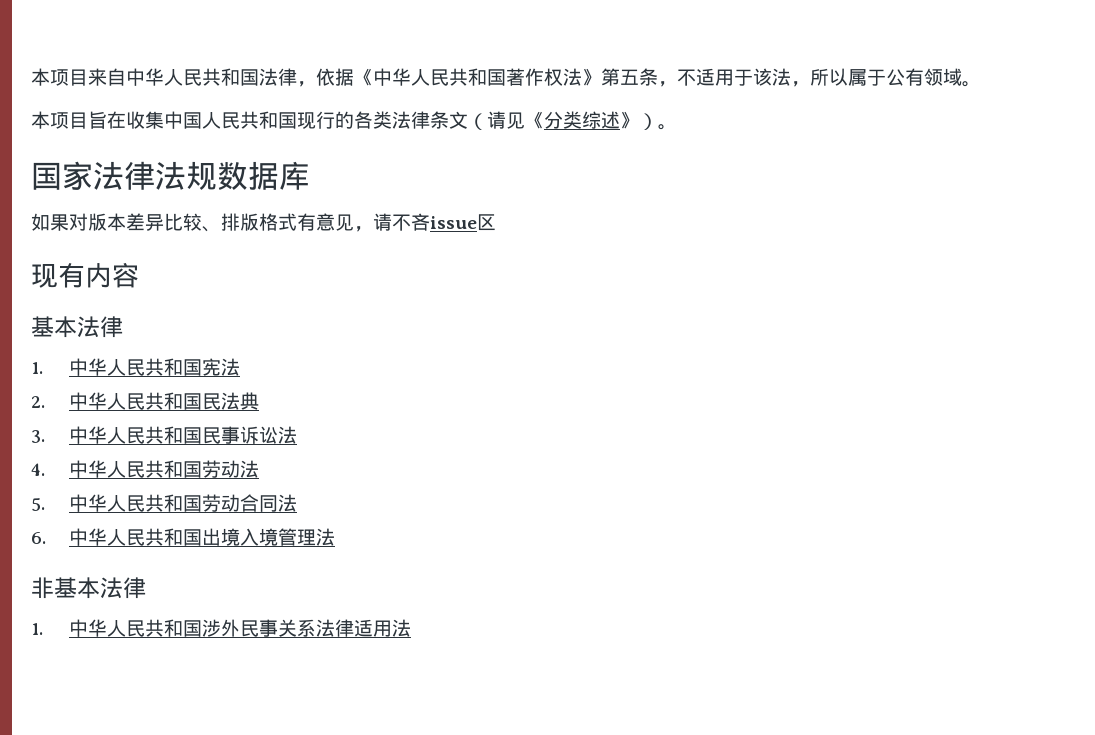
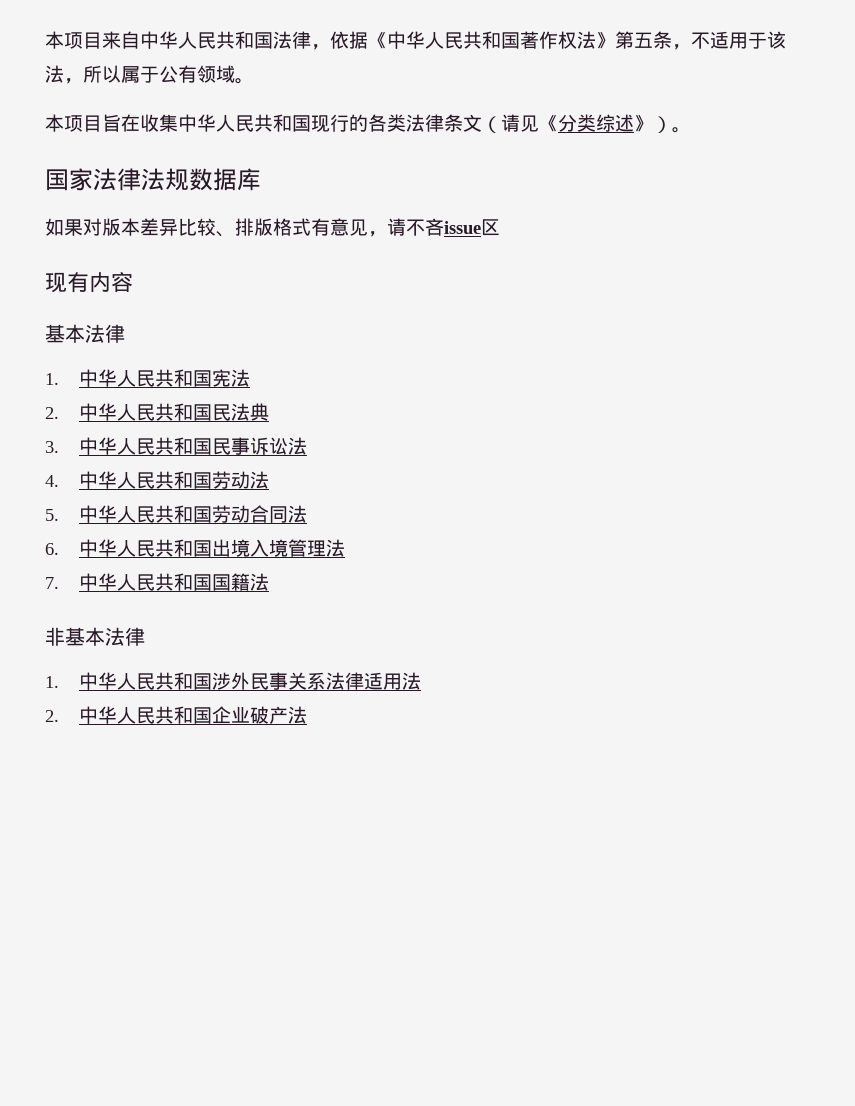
- 本项目旨在收集中国人民共和国现行的各类法律条文（请见《分类综述》）。
+ 本项目旨在收集中华人民共和国现行的各类法律条文（请见《分类综述》）。
+ 7.中华人民共和国国籍法
+ 2.中华人民共和国企业破产法

